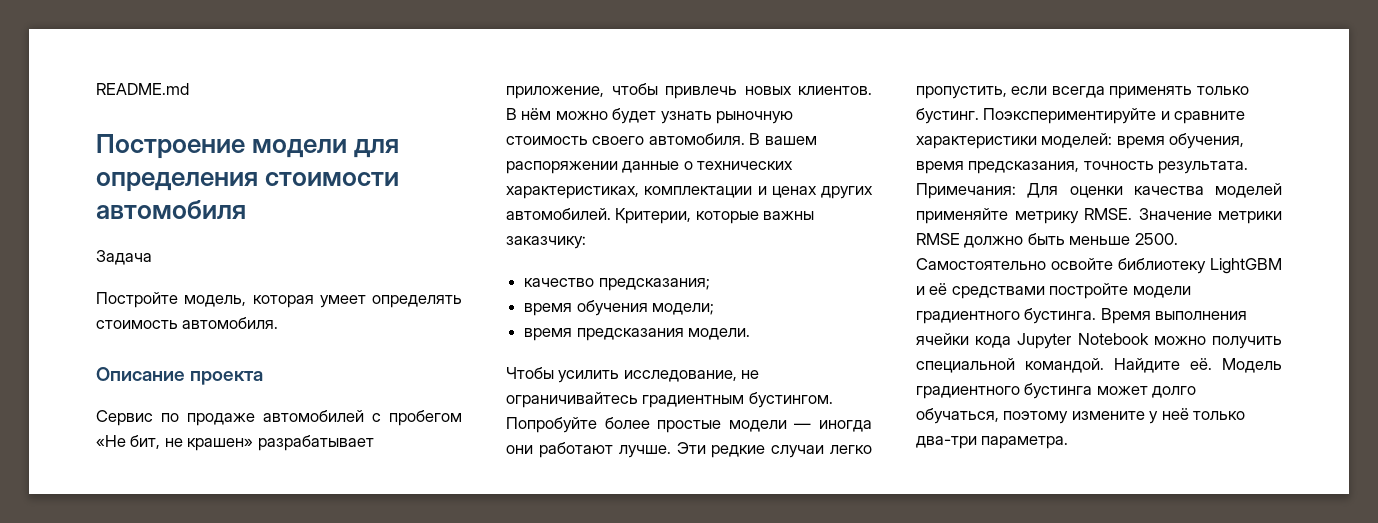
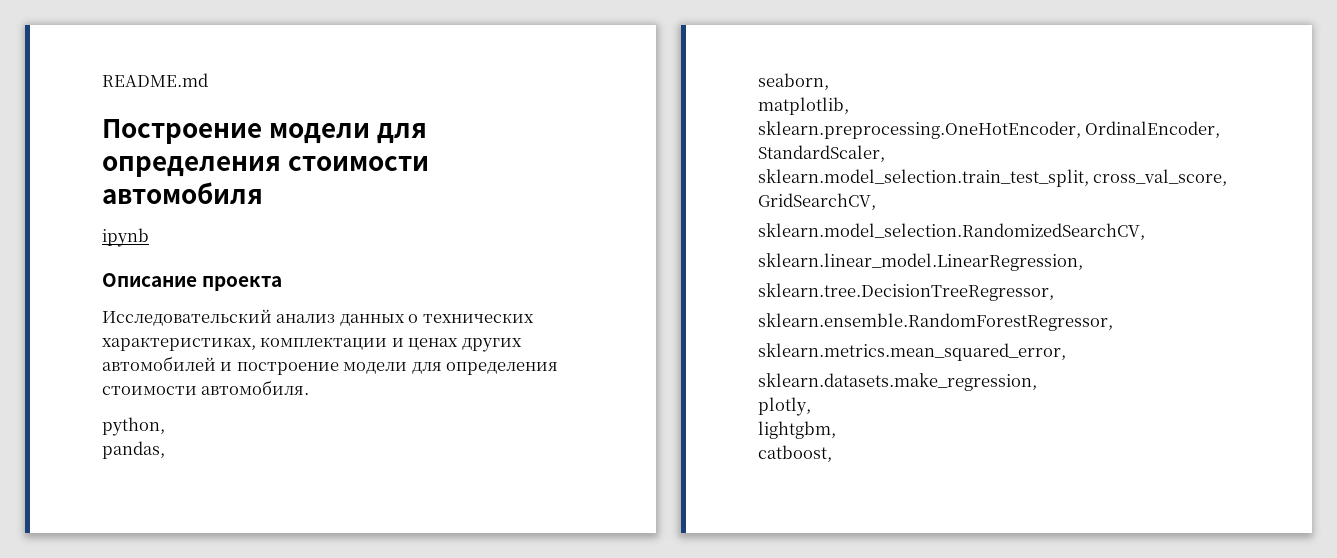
- Задача
- Постройте модель, которая умеет определять стоимость автомобиля.
+ ipynb
  Описание проекта
- Сервис по продаже автомобилей с пробегом «Не бит, не крашен» разрабатывает приложение, чтобы привлечь новых клиентов. В нём можно будет узнать рыночную стоимость своего автомобиля. В вашем распоряжении данные о технических характеристиках, комплектации и ценах других автомобилей. Критерии, которые важны заказчику:
- качество предсказания;
- время обучения модели;
- время предсказания модели.
- Чтобы усилить исследование, не ограничивайтесь градиентным бустингом. Попробуйте более простые модели — иногда они работают лучше. Эти редкие случаи легко пропустить, если всегда применять только бустинг. Поэкспериментируйте и сравните характеристики моделей: время обучения, время предсказания, точность результата. Примечания: Для оценки качества моделей применяйте метрику RMSE. Значение метрики RMSE должно быть меньше 2500. Самостоятельно освойте библиотеку LightGBM и её средствами постройте модели градиентного бустинга. Время выполнения ячейки кода Jupyter Notebook можно получить специальной командой. Найдите её. Модель градиентного бустинга может долго обучаться, поэтому измените у неё только два-три параметра.
+ Исследовательский анализ данных о технических характеристиках, комплектации и ценах других автомобилей и построение модели для определения стоимости автомобиля.
+ python,
+ pandas,
+ seaborn,
+ matplotlib,
+ sklearn.preprocessing.OneHotEncoder, OrdinalEncoder, StandardScaler,
+ sklearn.model_selection.train_test_split, cross_val_score, GridSearchCV,
+ sklearn.model_selection.RandomizedSearchCV,
+ sklearn.linear_model.LinearRegression,
+ sklearn.tree.DecisionTreeRegressor,
+ sklearn.ensemble.RandomForestRegressor,
+ sklearn.metrics.mean_squared_error,
+ sklearn.datasets.make_regression,
+ plotly,
+ lightgbm,
+ catboost,

